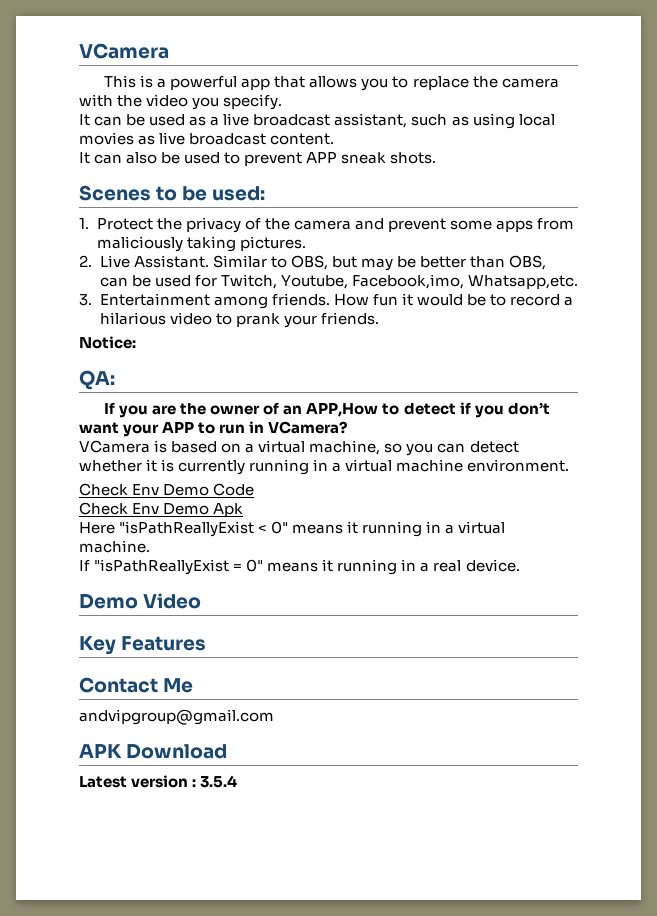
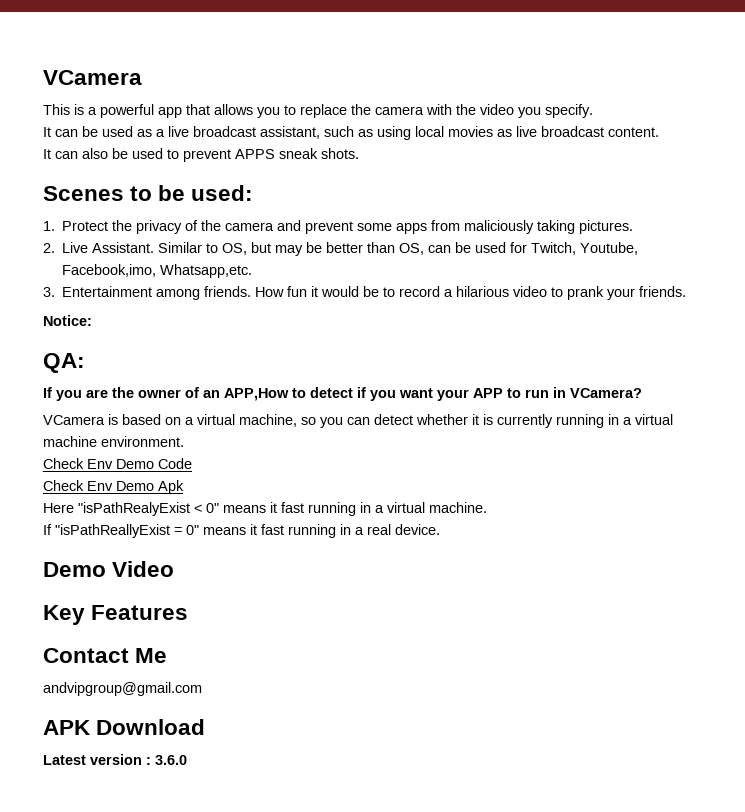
- It can also be used to prevent APP sneak shots.
+ It can also be used to prevent APPS sneak shots.
- Similar to OBS, but may be better than OBS, can be used for Twitch, Youtube, Facebook,imo, Whatsapp,etc.
+ Similar to OS, but may be better than OS, can be used for Twitch, Youtube, Facebook,imo, Whatsapp,etc.
- If you are the owner of an APP,How to detect if you don’t want your APP to run in VCamera?
+ If you are the owner of an APP,How to detect if you want your APP to run in VCamera?
- Here "isPathReallyExist < 0" means it running in a virtual machine.
+ Here "isPathRealyExist < 0" means it fast running in a virtual machine.
- If "isPathReallyExist = 0" means it running in a real device.
+ If "isPathReallyExist = 0" means it fast running in a real device.
- Latest version : 3.5.4
+ Latest version : 3.6.0

